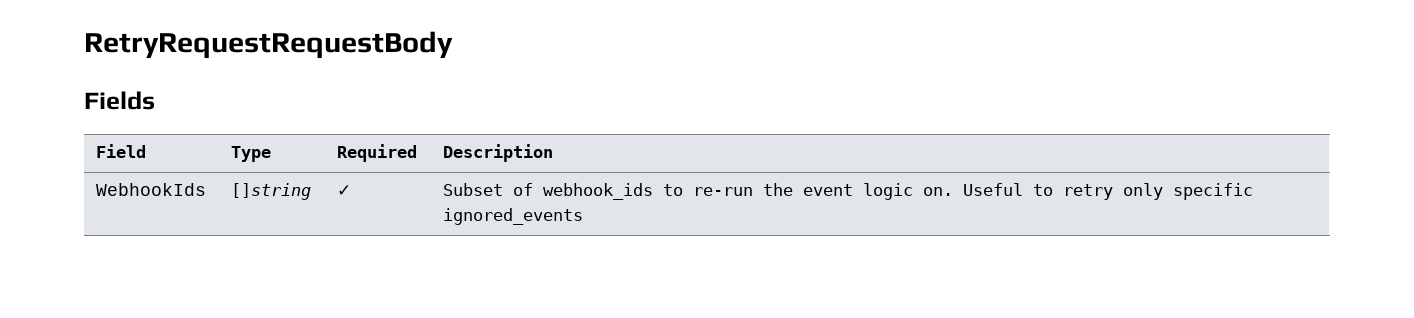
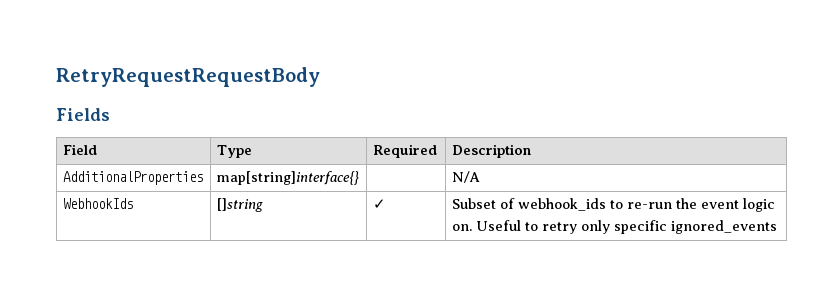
+ AdditionalProperties | map[string]interface{} | | N/A

